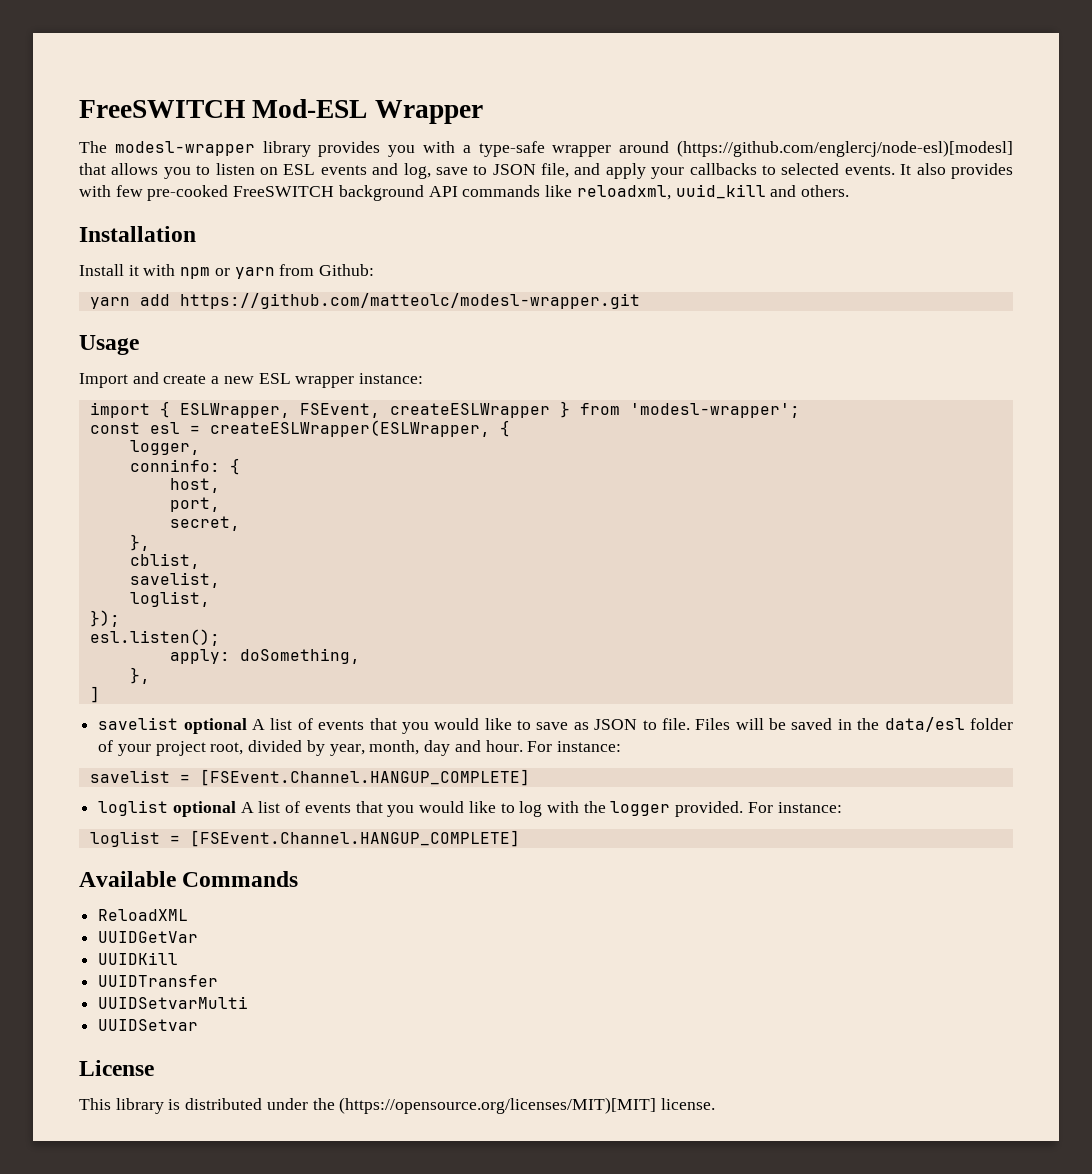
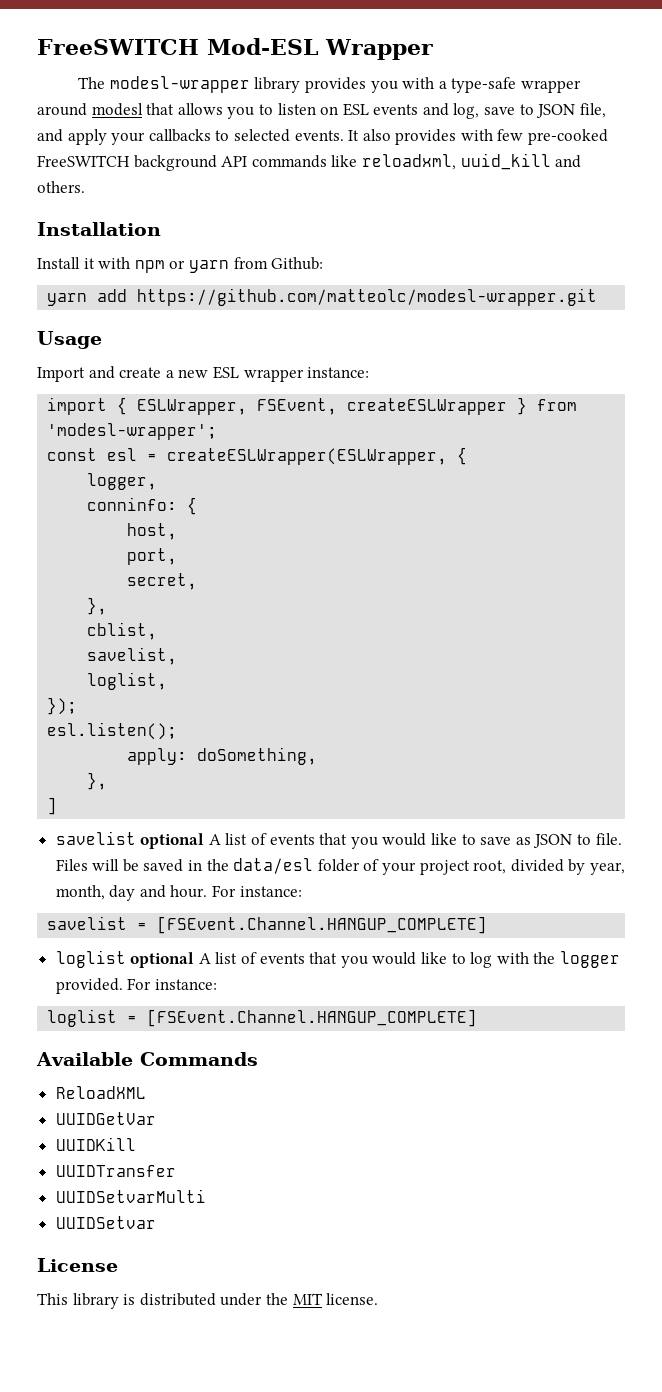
- The modesl-wrapper library provides you with a type-safe wrapper around (https://github.com/englercj/node-esl)[modesl] that allows you to listen on ESL events and log, save to JSON file, and apply your callbacks to selected events.
+ The modesl-wrapper library provides you with a type-safe wrapper around modesl that allows you to listen on ESL events and log, save to JSON file, and apply your callbacks to selected events.
- This library is distributed under the (https://opensource.org/licenses/MIT)[MIT] license.
+ This library is distributed under the MIT license.

